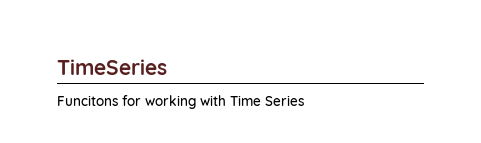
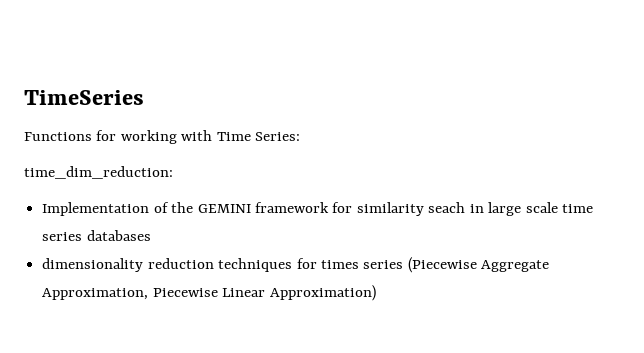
- Funcitons for working with Time Series
+ Functions for working with Time Series:
+ time_dim_reduction:
+ Implementation of the GEMINI framework for similarity seach in large scale time series databases
+ dimensionality reduction techniques for times series (Piecewise Aggregate Approximation, Piecewise Linear Approximation)

